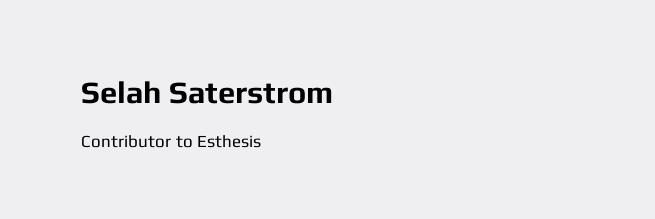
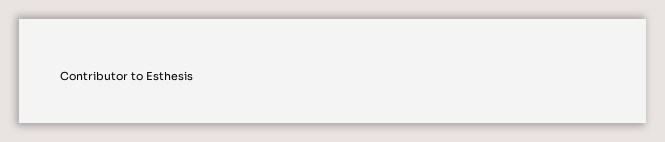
- Selah Saterstrom

